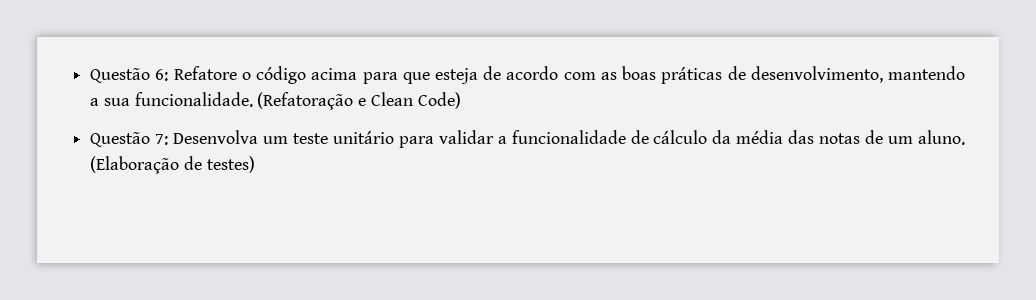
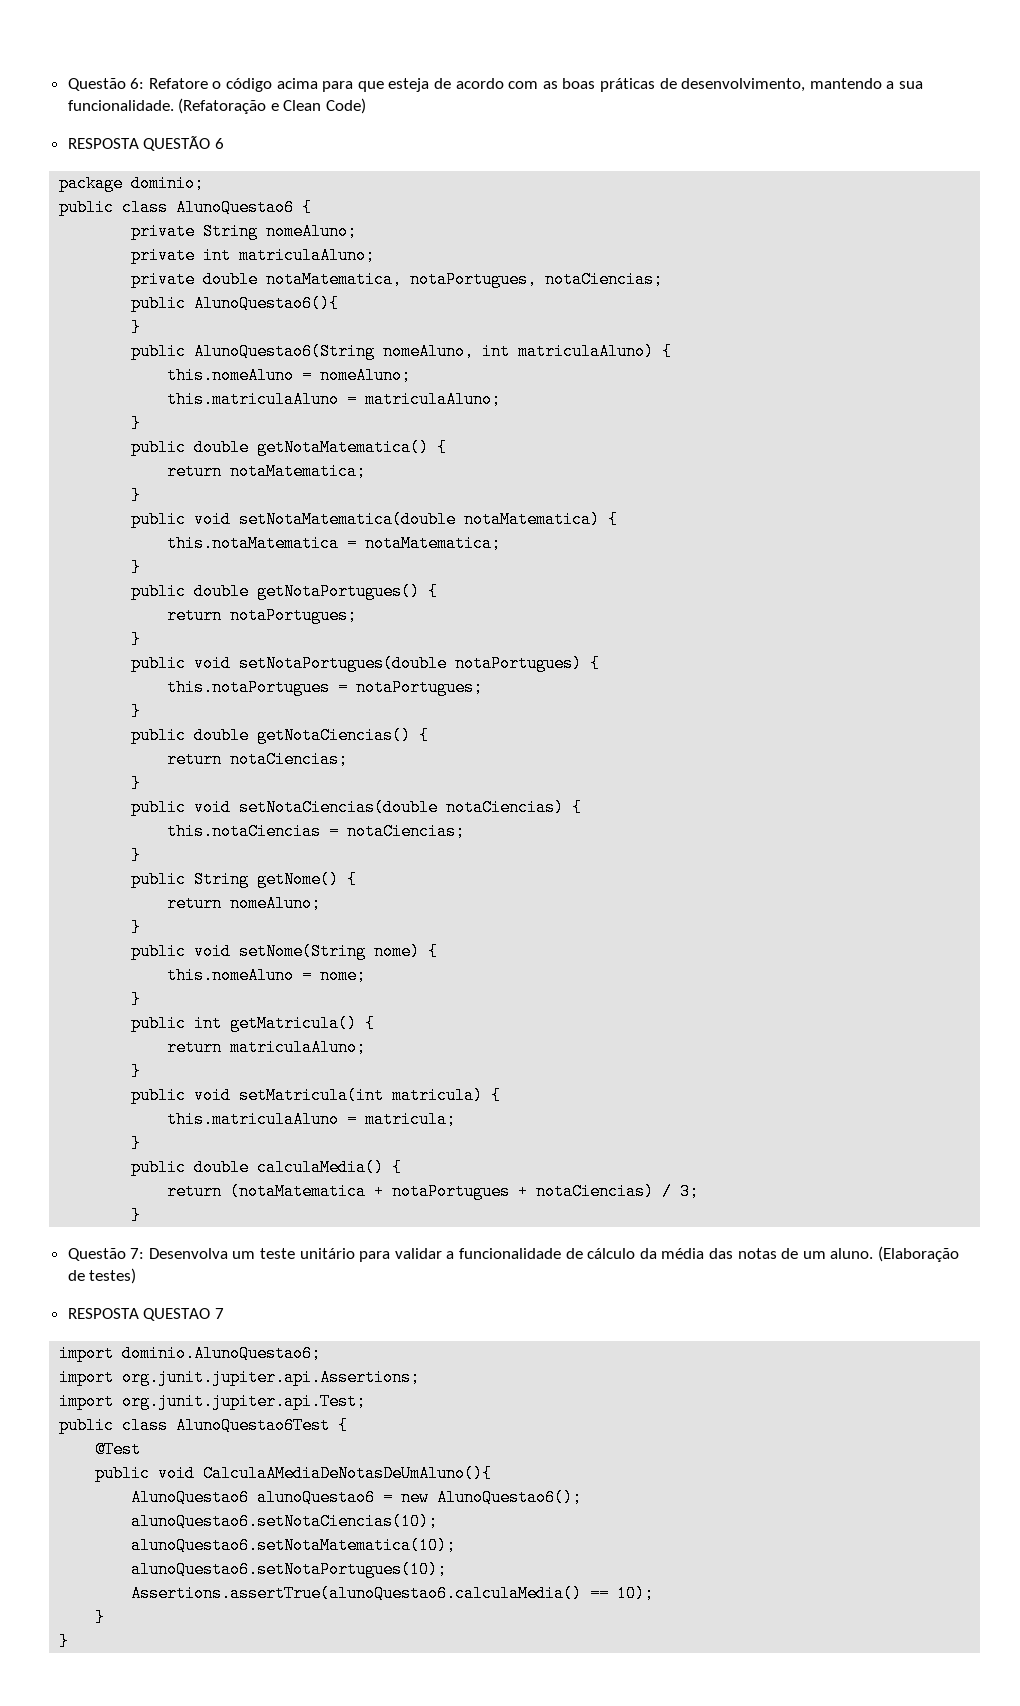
+ RESPOSTA QUESTÃO 6
+ package dominio;
+ public class AlunoQuestao6 {
+ private String nomeAluno;
+ private int matriculaAluno;
+ private double notaMatematica, notaPortugues, notaCiencias;
+ public AlunoQuestao6(){
+ }
+ public AlunoQuestao6(String nomeAluno, int matriculaAluno) {
+ this.nomeAluno = nomeAluno;
+ this.matriculaAluno = matriculaAluno;
+ }
+ public double getNotaMatematica() {
+ return notaMatematica;
+ }
+ public void setNotaMatematica(double notaMatematica) {
+ this.notaMatematica = notaMatematica;
+ }
+ public double getNotaPortugues() {
+ return notaPortugues;
+ }
+ public void setNotaPortugues(double notaPortugues) {
+ this.notaPortugues = notaPortugues;
+ }
+ public double getNotaCiencias() {
+ return notaCiencias;
+ }
+ public void setNotaCiencias(double notaCiencias) {
+ this.notaCiencias = notaCiencias;
+ }
+ public String getNome() {
+ return nomeAluno;
+ }
+ public void setNome(String nome) {
+ this.nomeAluno = nome;
+ }
+ public int getMatricula() {
+ return matriculaAluno;
+ }
+ public void setMatricula(int matricula) {
+ this.matriculaAluno = matricula;
+ }
+ public double calculaMedia() {
+ return (notaMatematica + notaPortugues + notaCiencias) / 3;
+ }
+ RESPOSTA QUESTAO 7
+ import dominio.AlunoQuestao6;
+ import org.junit.jupiter.api.Assertions;
+ import org.junit.jupiter.api.Test;
+ public class AlunoQuestao6Test {
+ @Test
+ public void CalculaAMediaDeNotasDeUmAluno(){
+ AlunoQuestao6 alunoQuestao6 = new AlunoQuestao6();
+ alunoQuestao6.setNotaCiencias(10);
+ alunoQuestao6.setNotaMatematica(10);
+ alunoQuestao6.setNotaPortugues(10);
+ Assertions.assertTrue(alunoQuestao6.calculaMedia() == 10);
+ }
+ }

